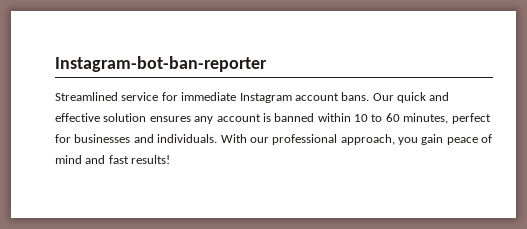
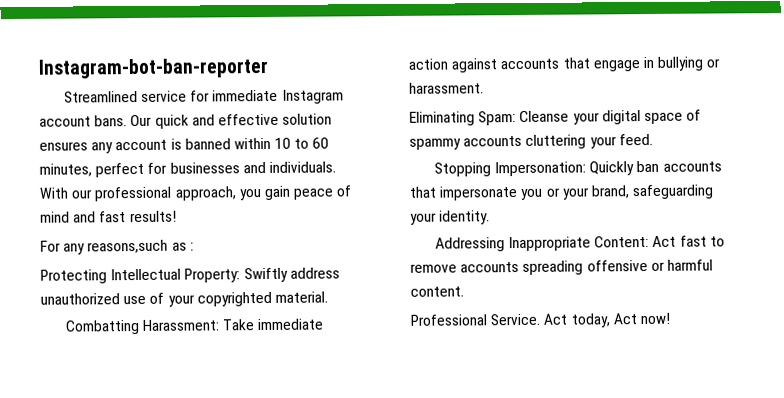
+ For any reasons,such as :
+ Protecting Intellectual Property: Swiftly address unauthorized use of your copyrighted material.
+ Combatting Harassment: Take immediate action against accounts that engage in bullying or harassment.
+ Eliminating Spam: Cleanse your digital space of spammy accounts cluttering your feed.
+ Stopping Impersonation: Quickly ban accounts that impersonate you or your brand, safeguarding your identity.
+ Addressing Inappropriate Content: Act fast to remove accounts spreading offensive or harmful content.
+ Professional Service. Act today, Act now!

